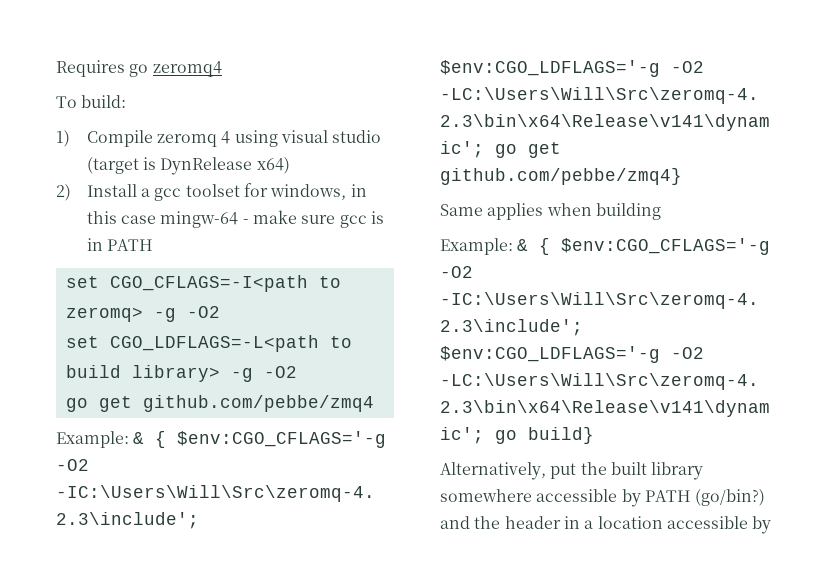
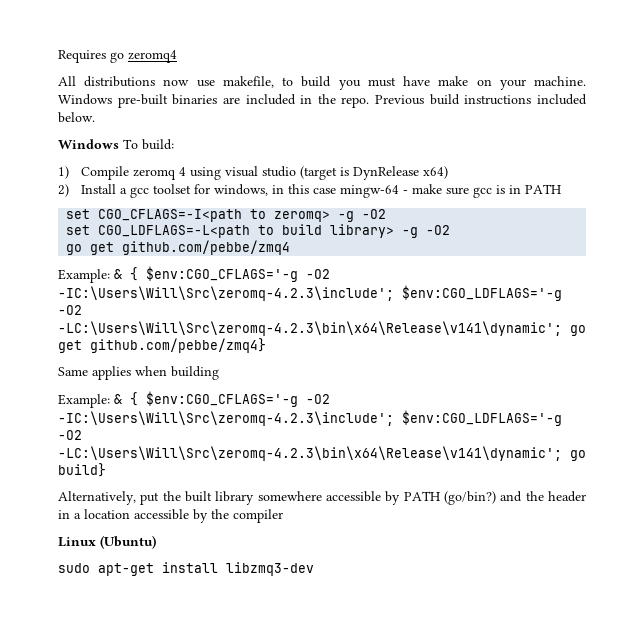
- To build:
+ All distributions now use makefile, to build you must have make on your machine. Windows pre-built binaries are included in the repo. Previous build instructions included below.
+ Windows To build:
- Alternatively, put the built library somewhere accessible by PATH (go/bin?) and the header in a location accessible by
+ Alternatively, put the built library somewhere accessible by PATH (go/bin?) and the header in a location accessible by the compiler
+ Linux (Ubuntu)
+ sudo apt-get install libzmq3-dev

